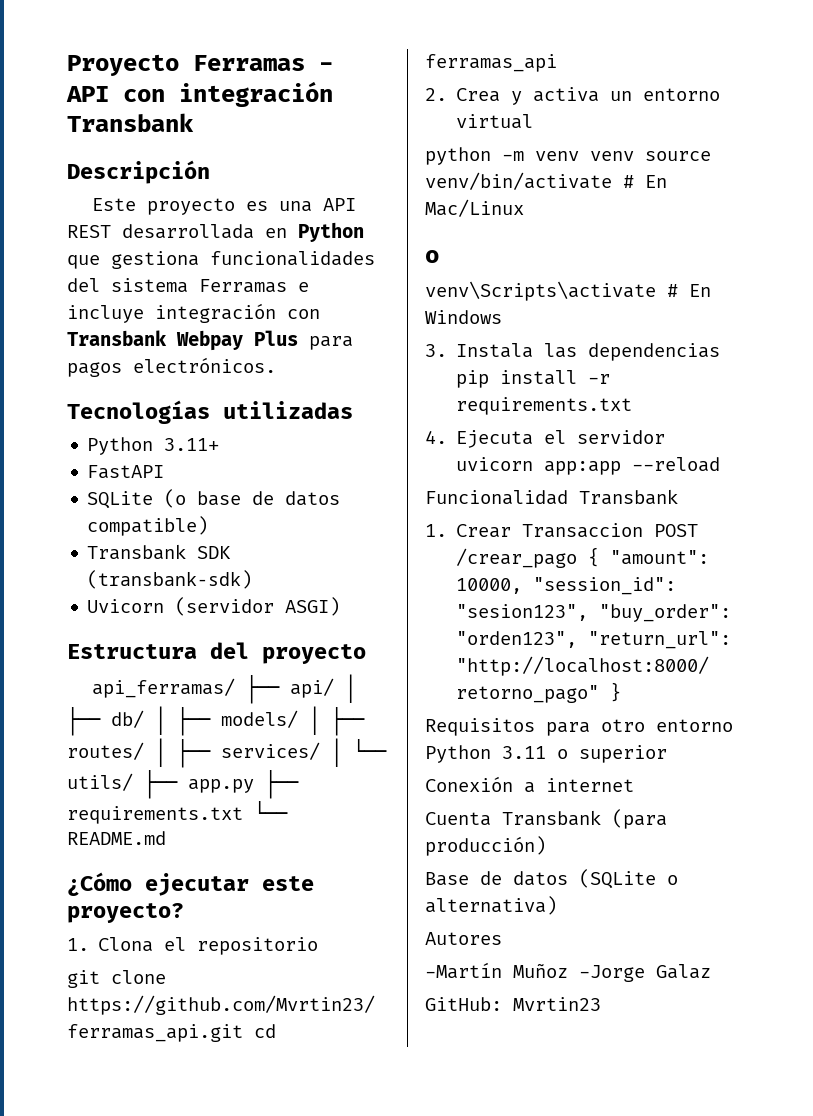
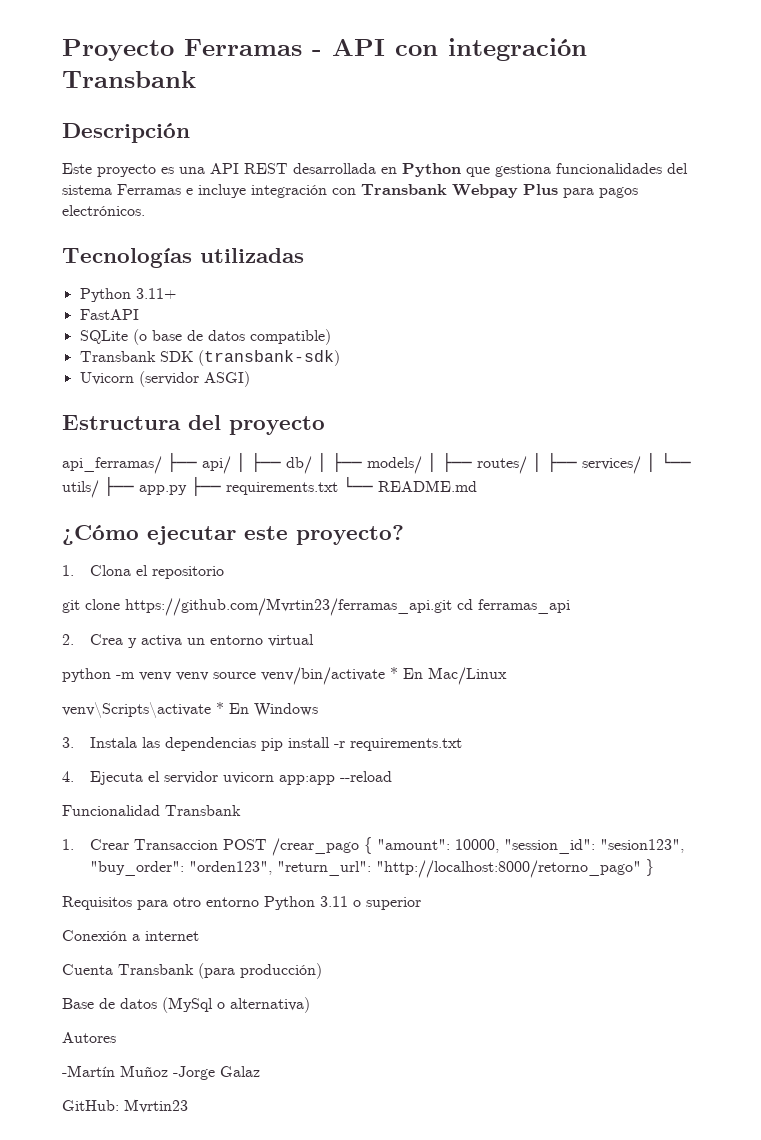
- python -m venv venv source venv/bin/activate # En Mac/Linux
- o
+ python -m venv venv source venv/bin/activate * En Mac/Linux
- venv\Scripts\activate # En Windows
+ venv\Scripts\activate * En Windows
- Base de datos (SQLite o alternativa)
+ Base de datos (MySql o alternativa)

